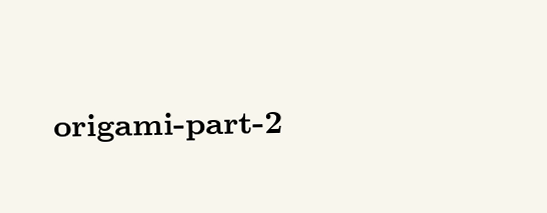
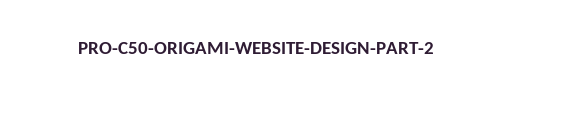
- origami-part-2
+ PRO-C50-ORIGAMI-WEBSITE-DESIGN-PART-2

